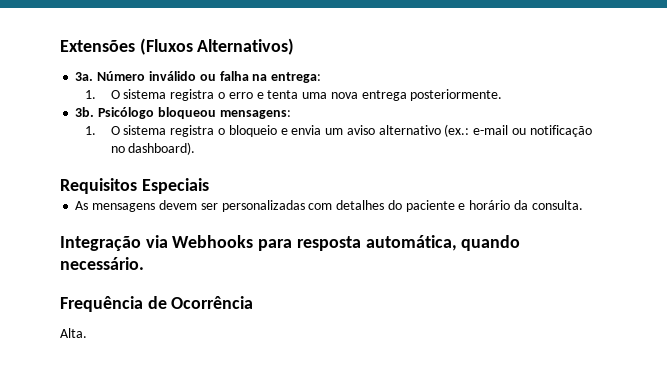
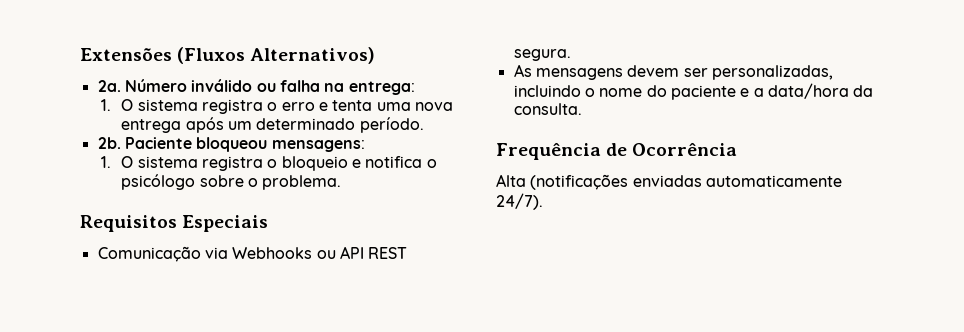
- 3a.
+ 2a.
- 1. O sistema registra o erro e tenta uma nova entrega posteriormente.
- 3b. Psicólogo bloqueou mensagens:
+ 1. O sistema registra o erro e tenta uma nova entrega após um determinado período.
+ 2b. Paciente bloqueou mensagens:
- 1. O sistema registra o bloqueio e envia um aviso alternativo (ex.: e-mail ou notificação no dashboard).
+ 1. O sistema registra o bloqueio e notifica o psicólogo sobre o problema.
  Requisitos Especiais
+ Comunicação via Webhooks ou API REST segura.
- As mensagens devem ser personalizadas com detalhes do paciente e horário da consulta.
+ As mensagens devem ser personalizadas, incluindo o nome do paciente e a data/hora da consulta.
- Integração via Webhooks para resposta automática, quando necessário.
  Frequência de Ocorrência
- Alta.
+ Alta (notificações enviadas automaticamente 24/7).

